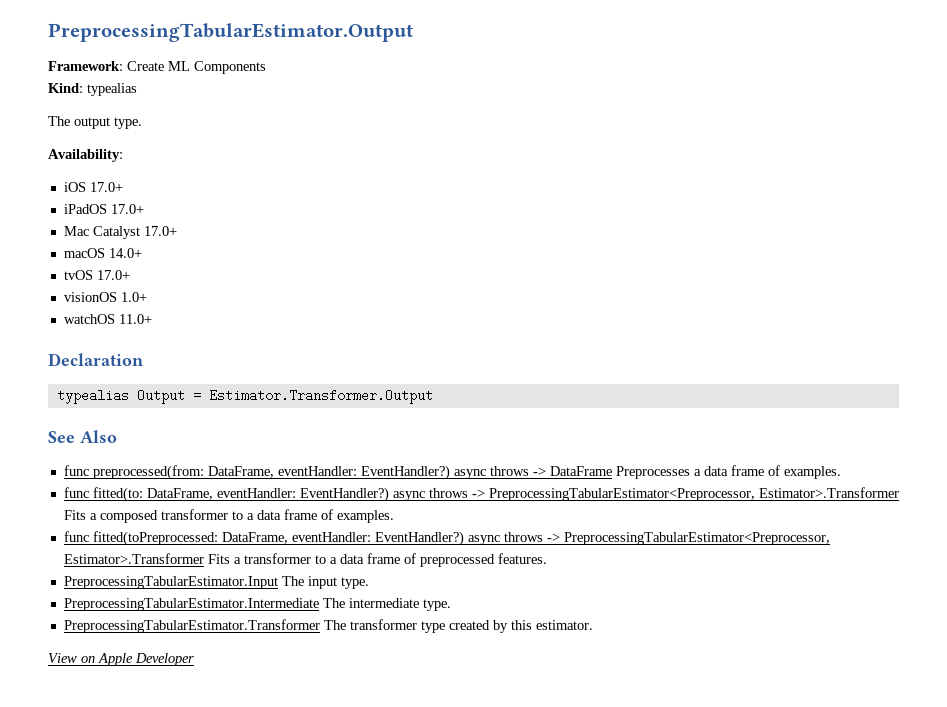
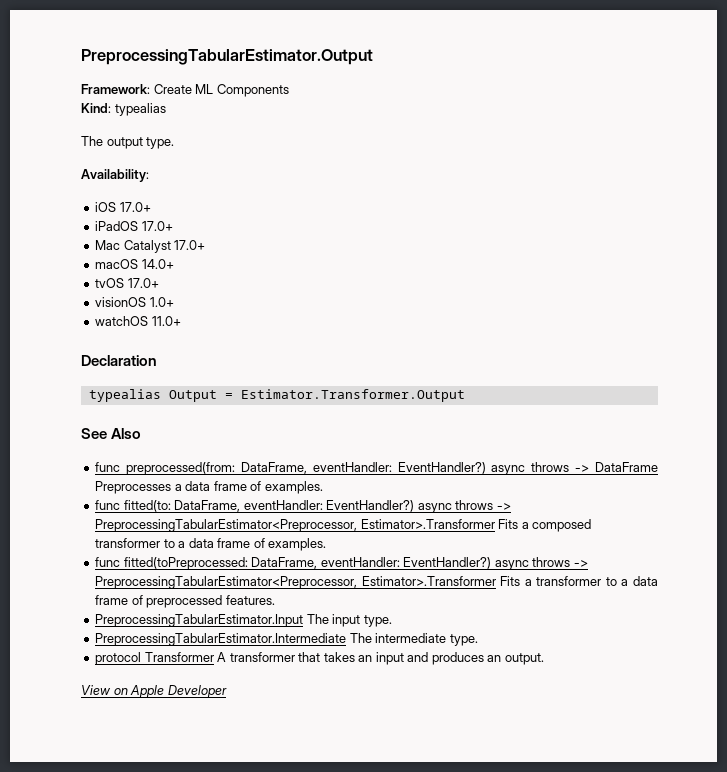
- PreprocessingTabularEstimator.Transformer The transformer type created by this estimator.
+ protocol Transformer A transformer that takes an input and produces an output.

